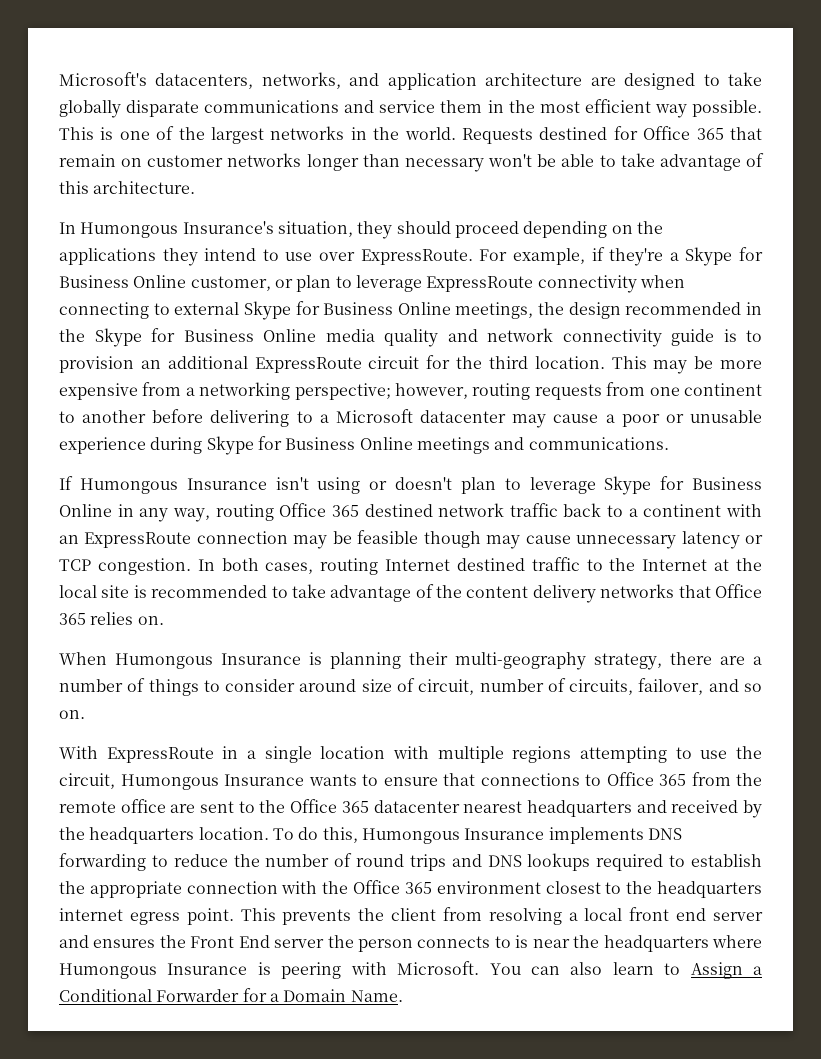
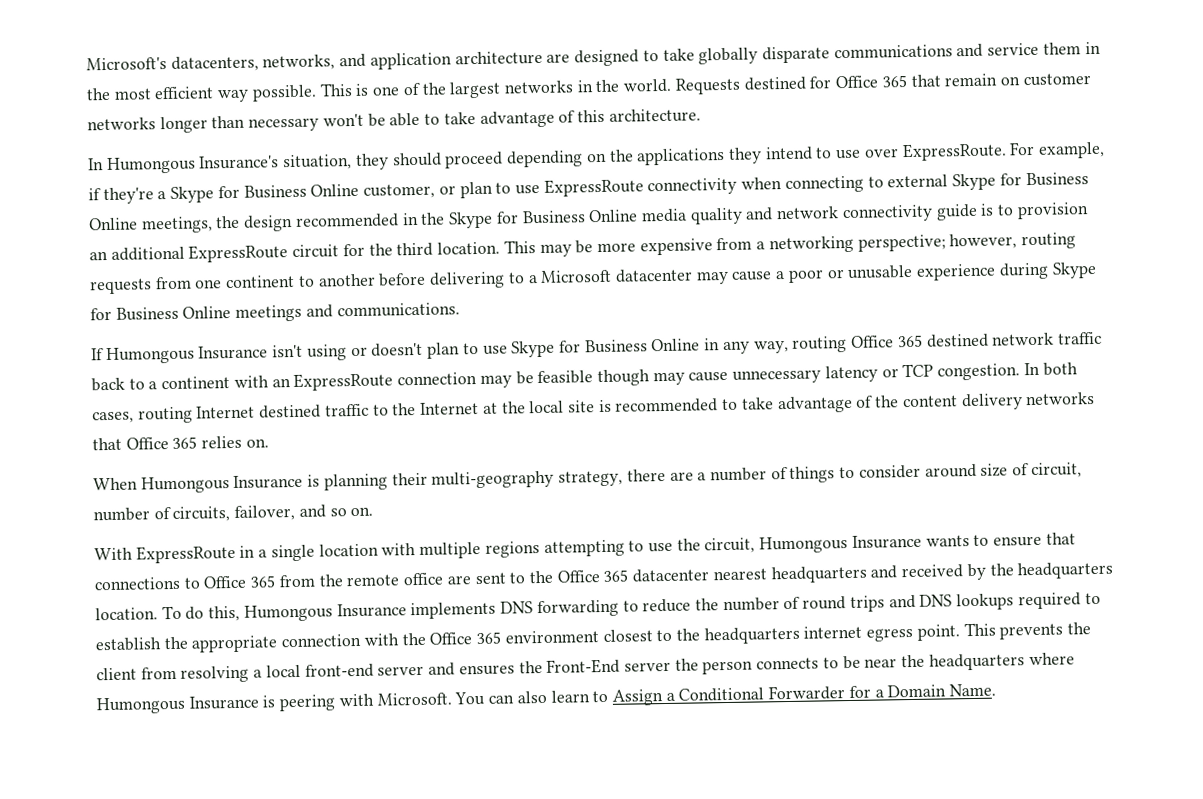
- For example, if they're a Skype for Business Online customer, or plan to leverage ExpressRoute connectivity when connecting to external Skype for Business Online meetings, the design recommended in the Skype for Business Online media quality and network connectivity guide is to provision an additional ExpressRoute circuit for the third location.
+ For example, if they're a Skype for Business Online customer, or plan to use ExpressRoute connectivity when connecting to external Skype for Business Online meetings, the design recommended in the Skype for Business Online media quality and network connectivity guide is to provision an additional ExpressRoute circuit for the third location.
- If Humongous Insurance isn't using or doesn't plan to leverage Skype for Business Online in any way, routing Office 365 destined network traffic back to a continent with an ExpressRoute connection may be feasible though may cause unnecessary latency or TCP congestion.
+ If Humongous Insurance isn't using or doesn't plan to use Skype for Business Online in any way, routing Office 365 destined network traffic back to a continent with an ExpressRoute connection may be feasible though may cause unnecessary latency or TCP congestion.
- This prevents the client from resolving a local front end server and ensures the Front End server the person connects to is near the headquarters where Humongous Insurance is peering with Microsoft.
+ This prevents the client from resolving a local front-end server and ensures the Front-End server the person connects to be near the headquarters where Humongous Insurance is peering with Microsoft.

